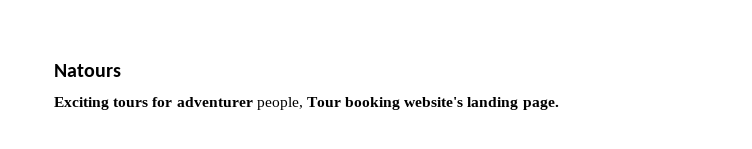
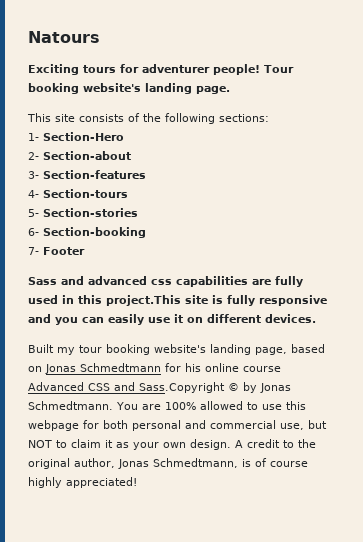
- Exciting tours for adventurer people, Tour booking website's landing page.
+ Exciting tours for adventurer people! Tour booking website's landing page.
+ This site consists of the following sections:
+ 1- Section-Hero
+ 2- Section-about
+ 3- Section-features
+ 4- Section-tours
+ 5- Section-stories
+ 6- Section-booking
+ 7- Footer
+ Sass and advanced css capabilities are fully used in this project.This site is fully responsive and you can easily use it on different devices.
+ Built my tour booking website's landing page, based on Jonas Schmedtmann for his online course Advanced CSS and Sass.Copyright © by Jonas Schmedtmann. You are 100% allowed to use this webpage for both personal and commercial use, but NOT to claim it as your own design. A credit to the original author, Jonas Schmedtmann, is of course highly appreciated!

